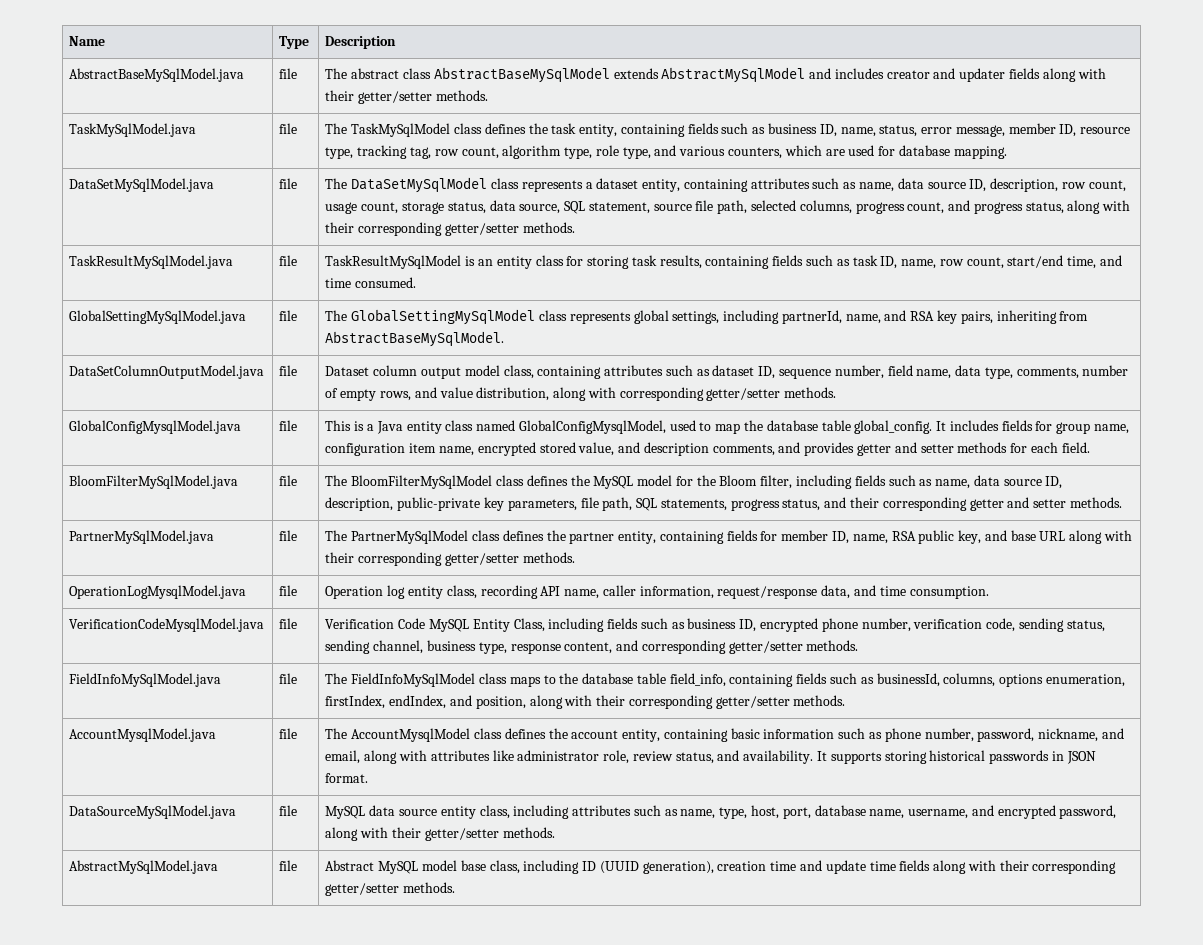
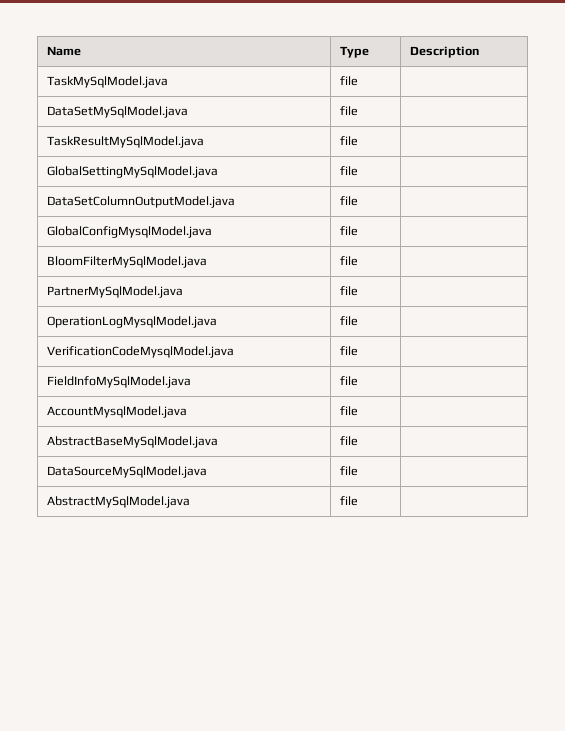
- AbstractBaseMySqlModel.java | file | The abstract class AbstractBaseMySqlModel extends AbstractMySqlModel and includes creator and updater fields along with their getter/setter methods.
- TaskMySqlModel.java | file | The TaskMySqlModel class defines the task entity, containing fields such as business ID, name, status, error message, member ID, resource type, tracking tag, row count, algorithm type, role type, and various counters, which are used for database mapping.
- DataSetMySqlModel.java | file | The DataSetMySqlModel class represents a dataset entity, containing attributes such as name, data source ID, description, row count, usage count, storage status, data source, SQL statement, source file path, selected columns, progress count, and progress status, along with their corresponding getter/setter methods.
- TaskResultMySqlModel.java | file | TaskResultMySqlModel is an entity class for storing task results, containing fields such as task ID, name, row count, start/end time, and time consumed.
- GlobalSettingMySqlModel.java | file | The GlobalSettingMySqlModel class represents global settings, including partnerId, name, and RSA key pairs, inheriting from AbstractBaseMySqlModel.
- DataSetColumnOutputModel.java | file | Dataset column output model class, containing attributes such as dataset ID, sequence number, field name, data type, comments, number of empty rows, and value distribution, along with corresponding getter/setter methods.
- GlobalConfigMysqlModel.java | file | This is a Java entity class named GlobalConfigMysqlModel, used to map the database table global_config. It includes fields for group name, configuration item name, encrypted stored value, and description comments, and provides getter and setter methods for each field.
- BloomFilterMySqlModel.java | file | The BloomFilterMySqlModel class defines the MySQL model for the Bloom filter, including fields such as name, data source ID, description, public-private key parameters, file path, SQL statements, progress status, and their corresponding getter and setter methods.
- PartnerMySqlModel.java | file | The PartnerMySqlModel class defines the partner entity, containing fields for member ID, name, RSA public key, and base URL along with their corresponding getter/setter methods.
- OperationLogMysqlModel.java | file | Operation log entity class, recording API name, caller information, request/response data, and time consumption.
- VerificationCodeMysqlModel.java | file | Verification Code MySQL Entity Class, including fields such as business ID, encrypted phone number, verification code, sending status, sending channel, business type, response content, and corresponding getter/setter methods.
- FieldInfoMySqlModel.java | file | The FieldInfoMySqlModel class maps to the database table field_info, containing fields such as businessId, columns, options enumeration, firstIndex, endIndex, and position, along with their corresponding getter/setter methods.
- AccountMysqlModel.java | file | The AccountMysqlModel class defines the account entity, containing basic information such as phone number, password, nickname, and email, along with attributes like administrator role, review status, and availability. It supports storing historical passwords in JSON format.
- DataSourceMySqlModel.java | file | MySQL data source entity class, including attributes such as name, type, host, port, database name, username, and encrypted password, along with their getter/setter methods.
- AbstractMySqlModel.java | file | Abstract MySQL model base class, including ID (UUID generation), creation time and update time fields along with their corresponding getter/setter methods.
+ TaskMySqlModel.java | file |
+ DataSetMySqlModel.java | file |
+ TaskResultMySqlModel.java | file |
+ GlobalSettingMySqlModel.java | file |
+ DataSetColumnOutputModel.java | file |
+ GlobalConfigMysqlModel.java | file |
+ BloomFilterMySqlModel.java | file |
+ PartnerMySqlModel.java | file |
+ OperationLogMysqlModel.java | file |
+ VerificationCodeMysqlModel.java | file |
+ FieldInfoMySqlModel.java | file |
+ AccountMysqlModel.java | file |
+ AbstractBaseMySqlModel.java | file |
+ DataSourceMySqlModel.java | file |
+ AbstractMySqlModel.java | file |

